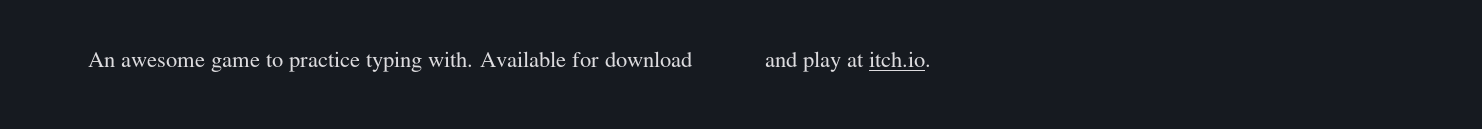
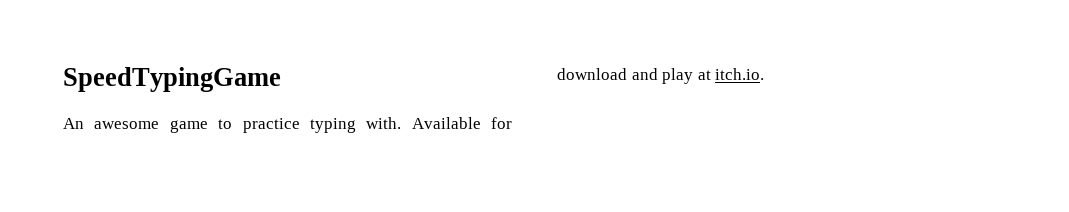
+ SpeedTypingGame

